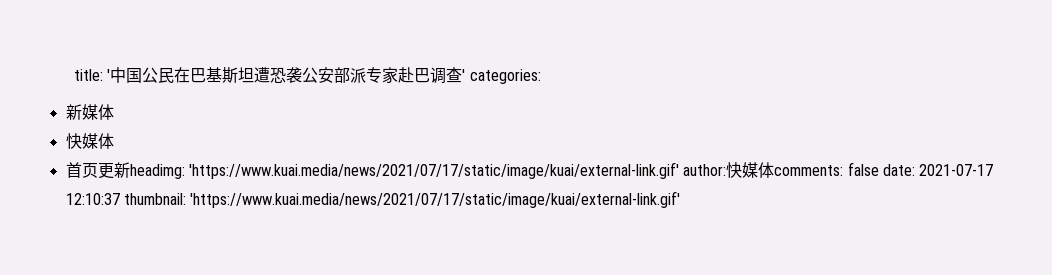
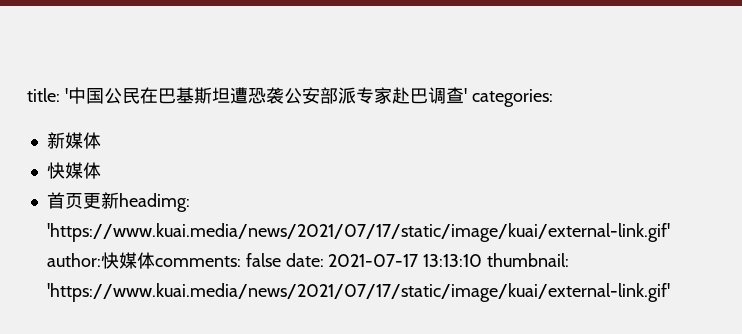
- 首页更新headimg: 'https://www.kuai.media/news/2021/07/17/static/image/kuai/external-link.gif' author:快媒体comments: false date: 2021-07-17 12:10:37 thumbnail: 'https://www.kuai.media/news/2021/07/17/static/image/kuai/external-link.gif'
+ 首页更新headimg: 'https://www.kuai.media/news/2021/07/17/static/image/kuai/external-link.gif' author:快媒体comments: false date: 2021-07-17 13:13:10 thumbnail: 'https://www.kuai.media/news/2021/07/17/static/image/kuai/external-link.gif'

